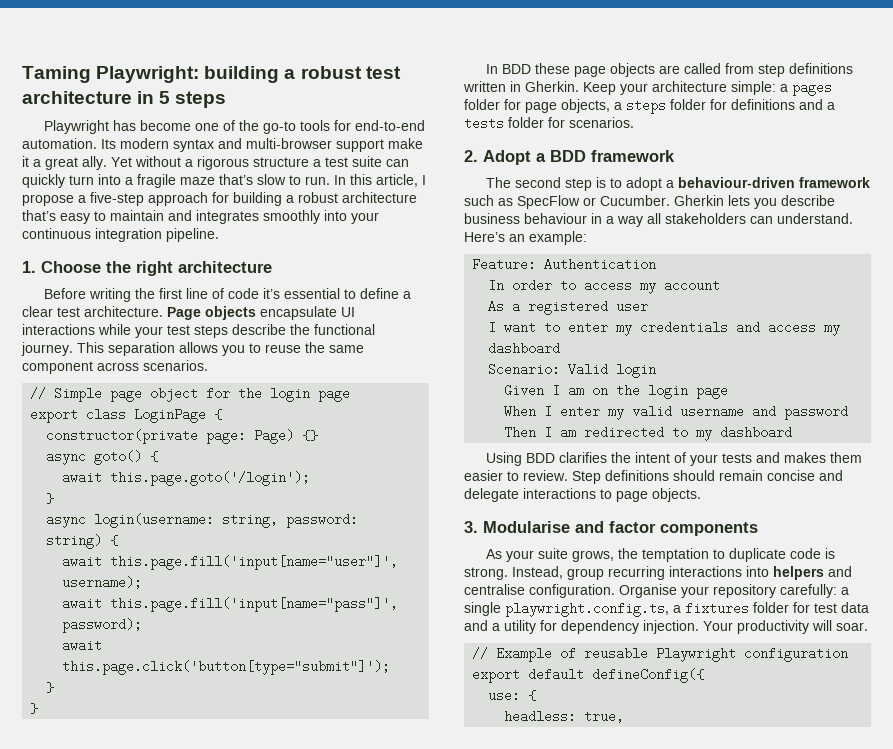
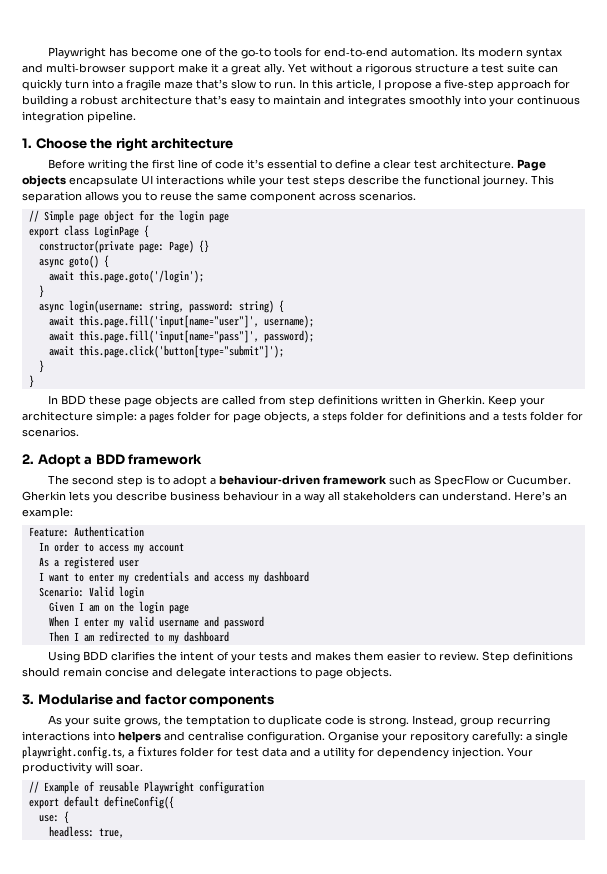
- Taming Playwright: building a robust test architecture in 5 steps

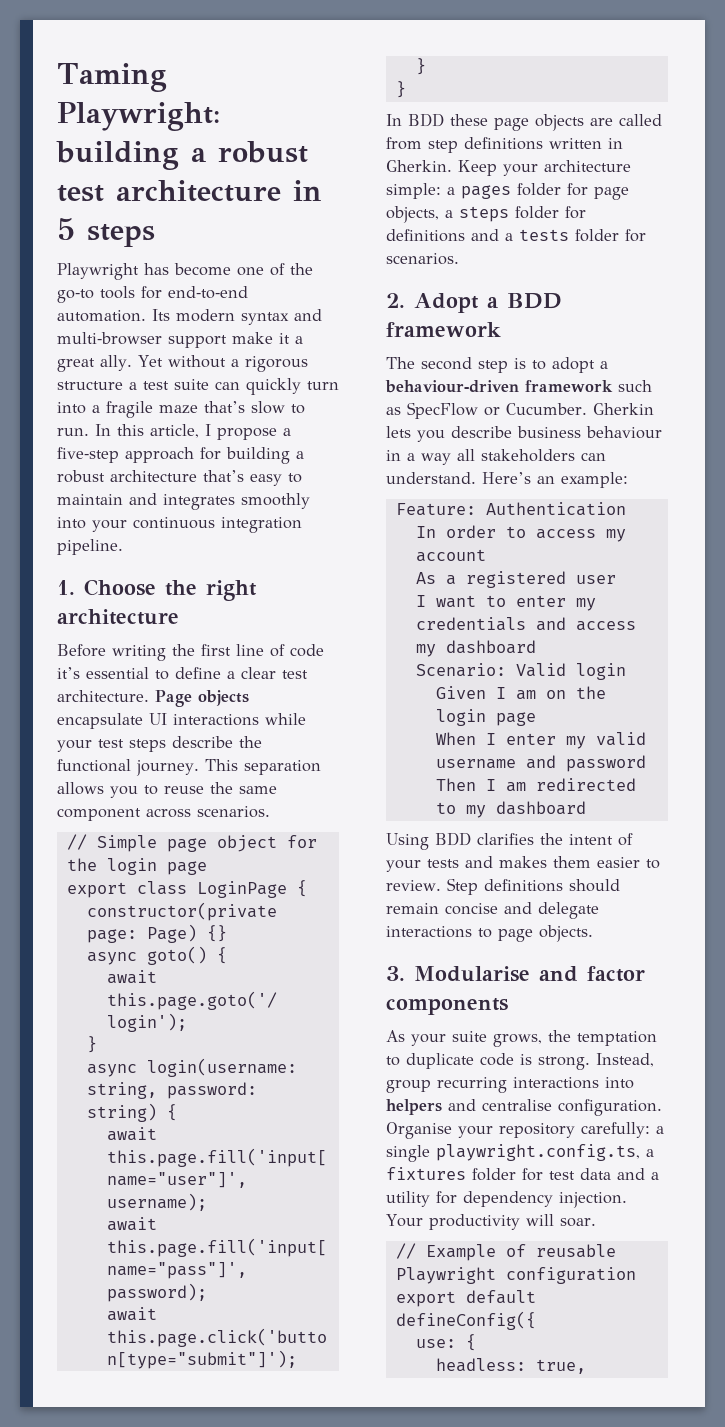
+ Taming Playwright: building a robust test architecture in 5 steps

